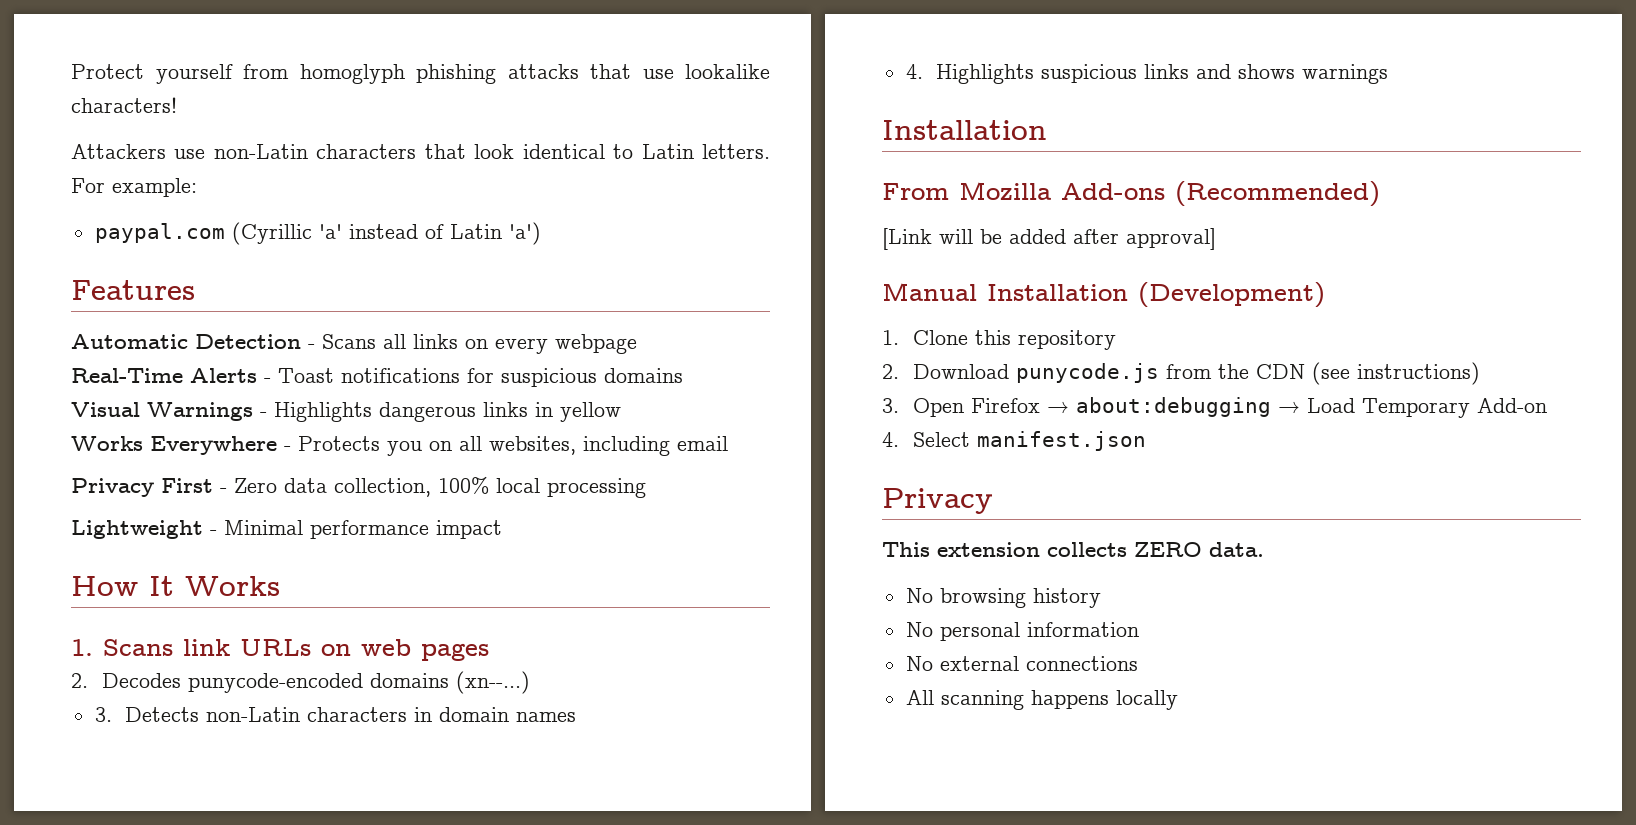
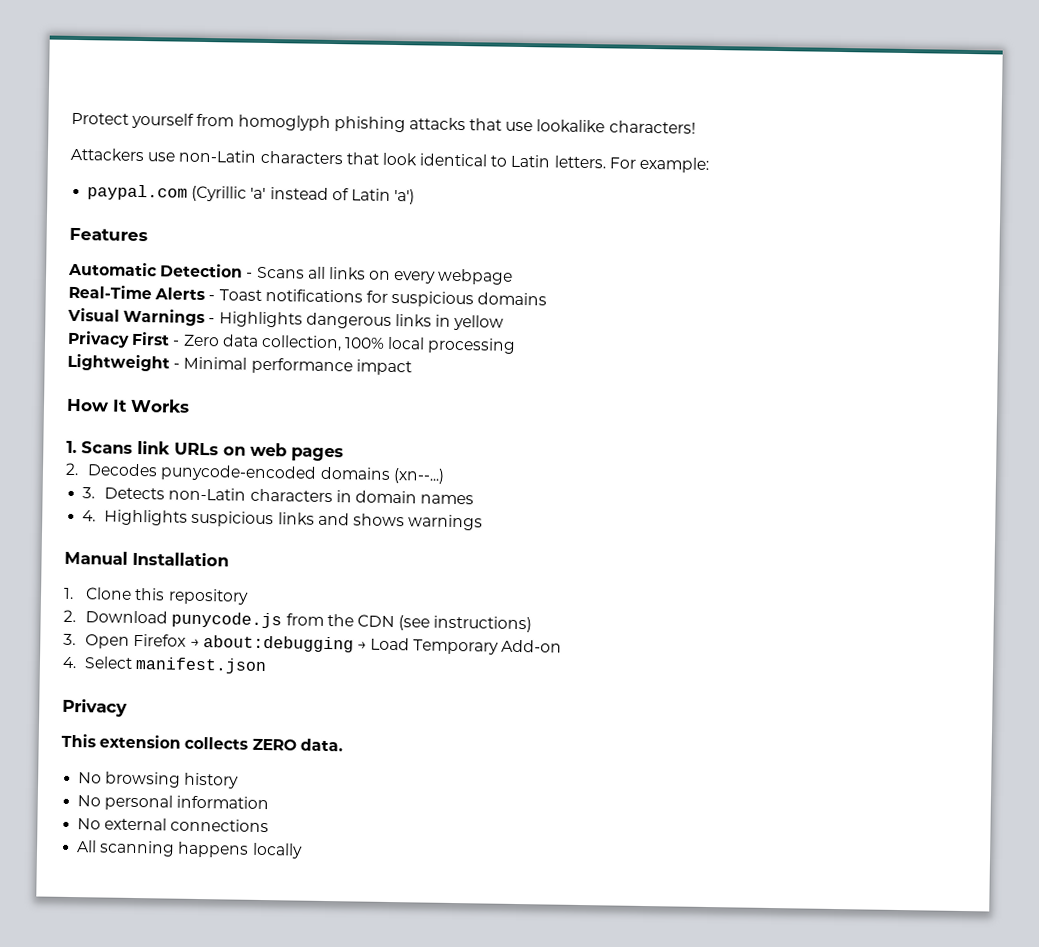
- Works Everywhere - Protects you on all websites, including email
  4. Highlights suspicious links and shows warnings
- Installation
- From Mozilla Add-ons (Recommended)
- [Link will be added after approval]
- Manual Installation (Development)
+ Manual Installation

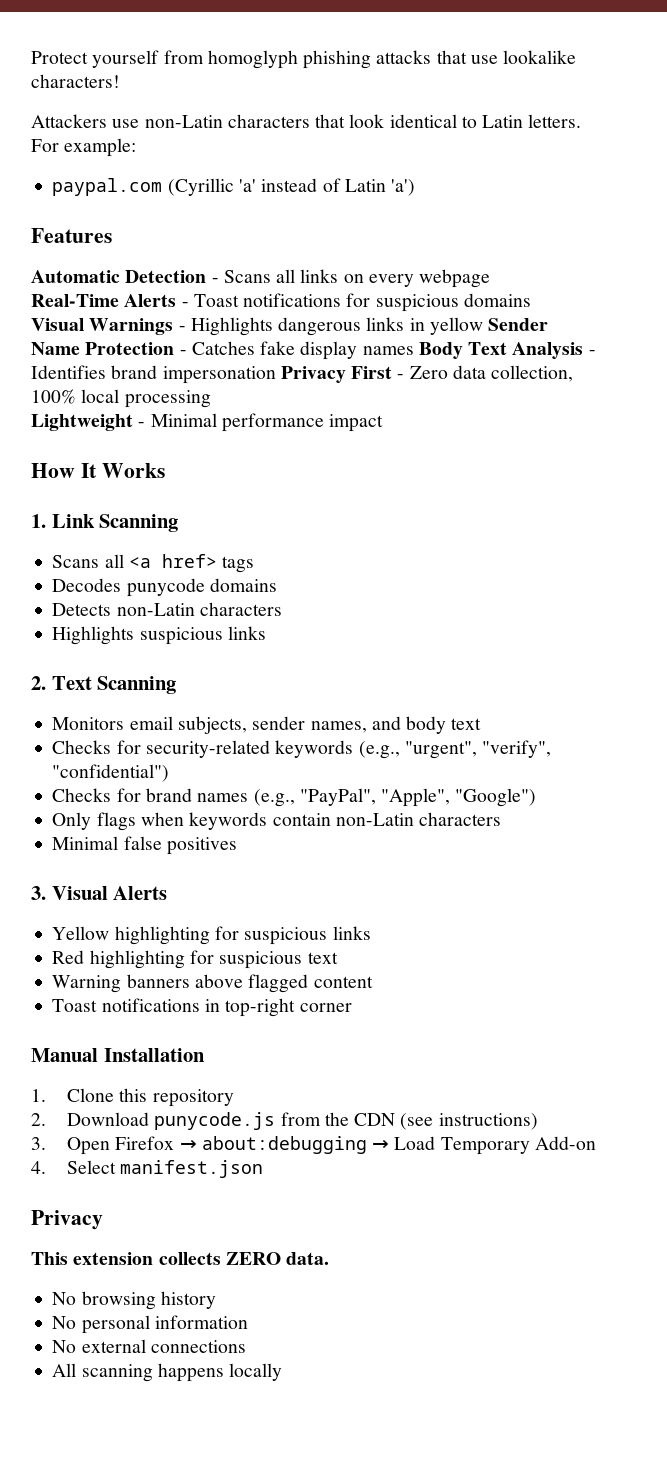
- Visual Warnings - Highlights dangerous links in yellow
- Privacy First - Zero data collection, 100% local processing
+ Visual Warnings - Highlights dangerous links in yellow Sender Name Protection - Catches fake display names Body Text Analysis - Identifies brand impersonation Privacy First - Zero data collection, 100% local processing
- 1. Scans link URLs on web pages
- 2. Decodes punycode-encoded domains (xn--...)
- 3. Detects non-Latin characters in domain names
- 4. Highlights suspicious links and shows warnings
+ 1. Link Scanning
+ Scans all <a href> tags
+ Decodes punycode domains
+ Detects non-Latin characters
+ Highlights suspicious links
+ 2. Text Scanning
+ Monitors email subjects, sender names, and body text
+ Checks for security-related keywords (e.g., "urgent", "verify", "confidential")
+ Checks for brand names (e.g., "PayPal", "Apple", "Google")
+ Only flags when keywords contain non-Latin characters
+ Minimal false positives
+ 3. Visual Alerts
+ Yellow highlighting for suspicious links
+ Red highlighting for suspicious text
+ Warning banners above flagged content
+ Toast notifications in top-right corner

